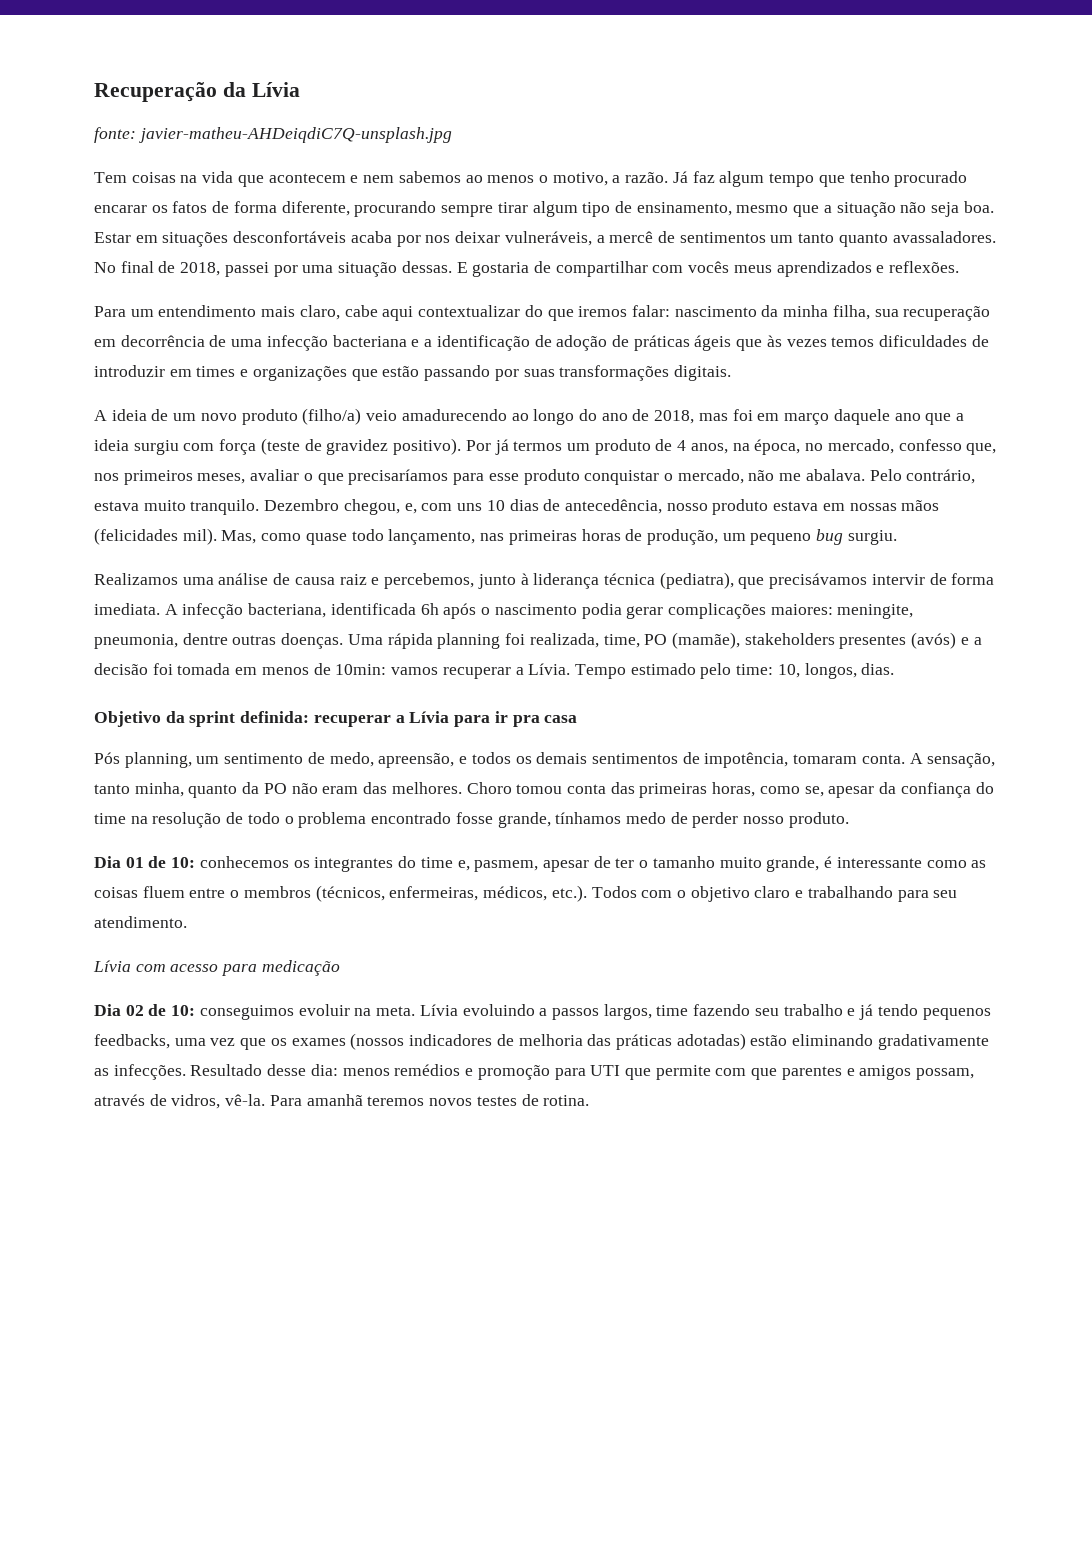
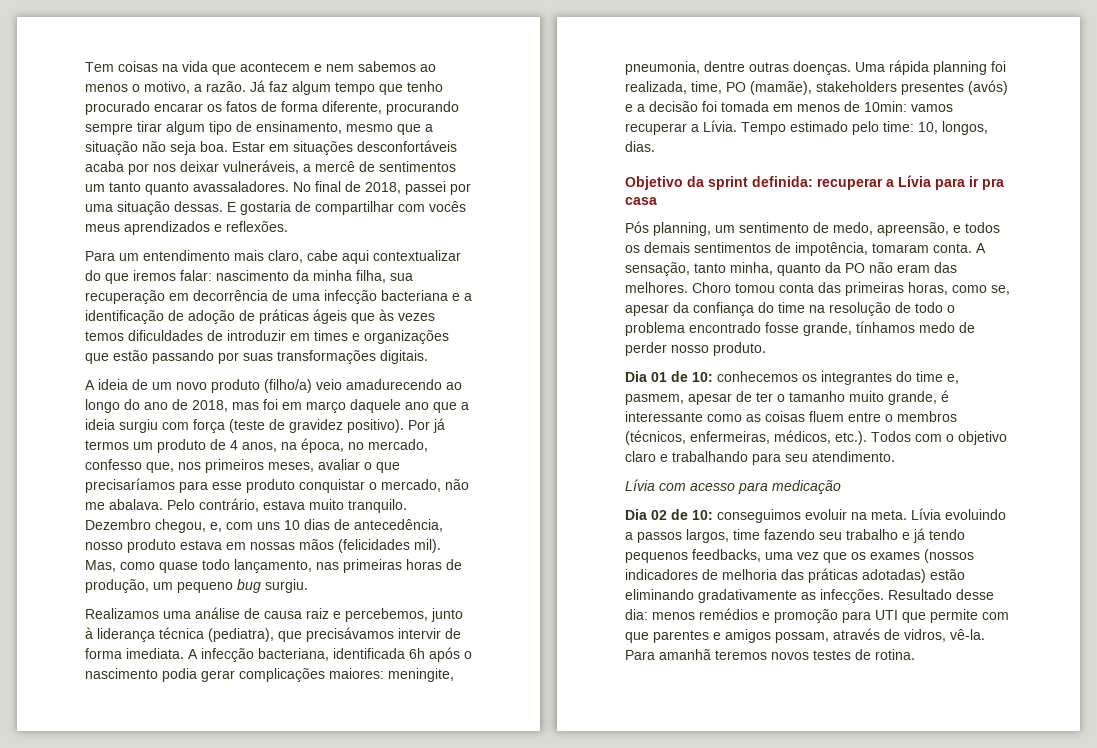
- Recuperação da Lívia
- fonte: javier-matheu-AHDeiqdiC7Q-unsplash.jpg

